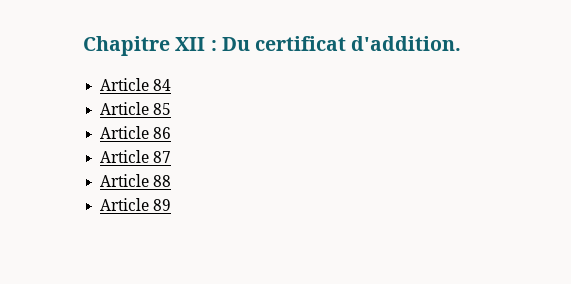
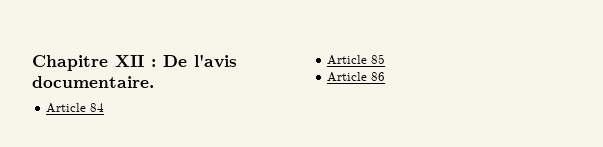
- Chapitre XII : Du certificat d'addition.
+ Chapitre XII : De l'avis documentaire.
- Article 87
- Article 88
- Article 89

